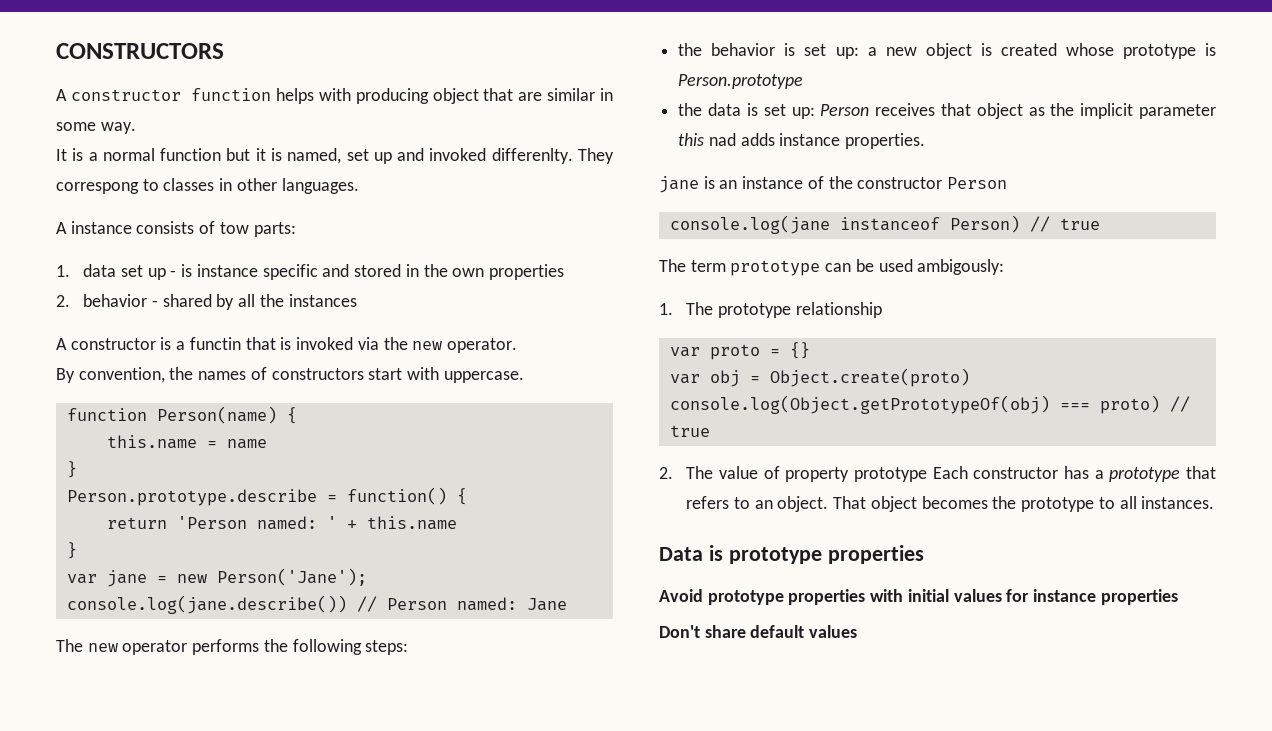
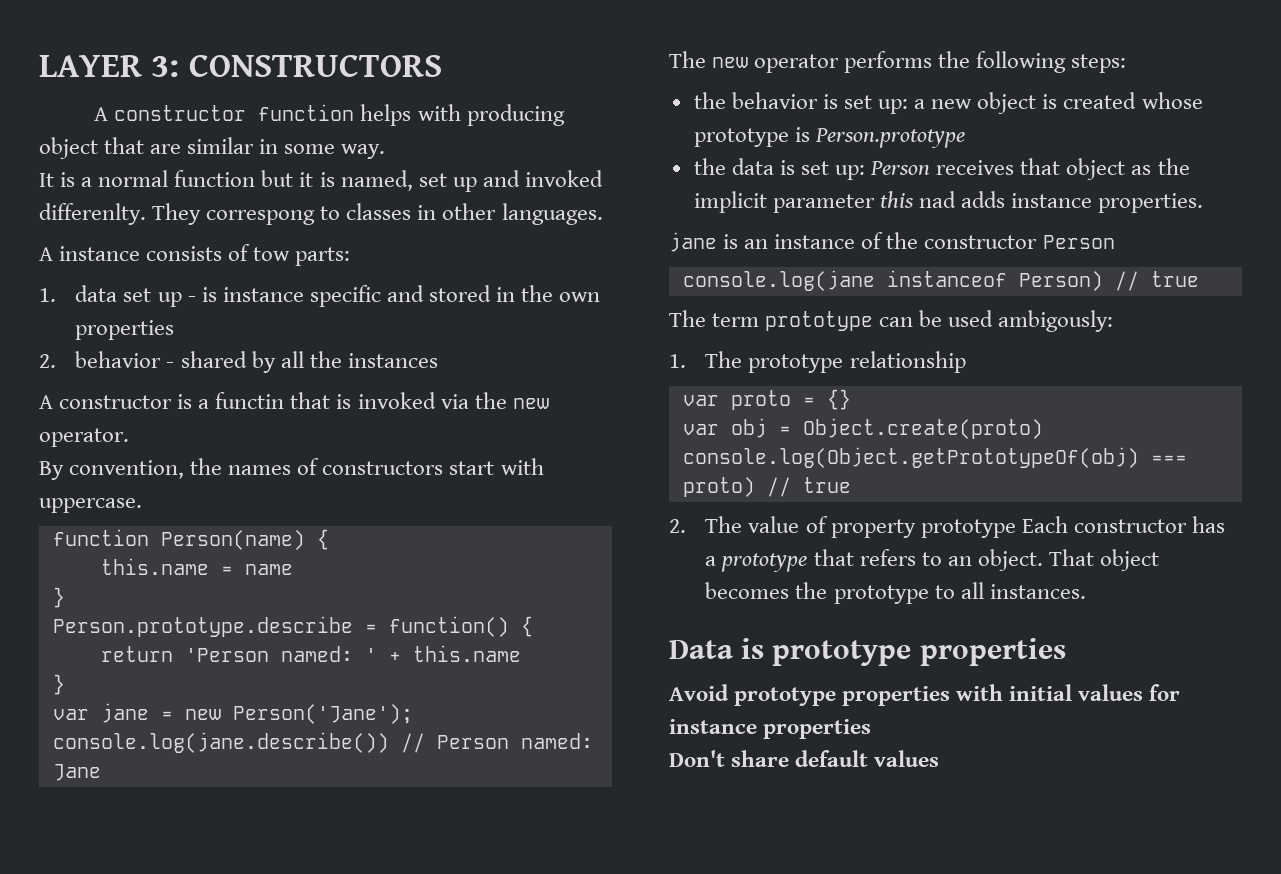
- CONSTRUCTORS
+ LAYER 3: CONSTRUCTORS

